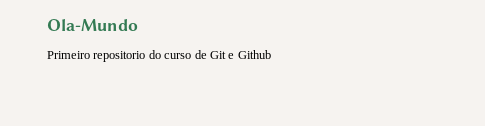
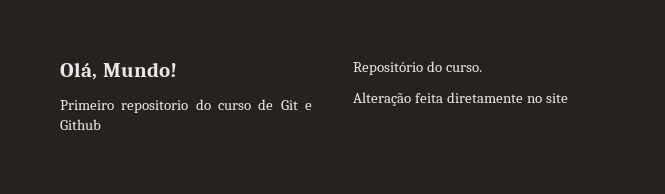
- Ola-Mundo
+ Olá, Mundo!
+ Repositório do curso.
+ Alteração feita diretamente no site

